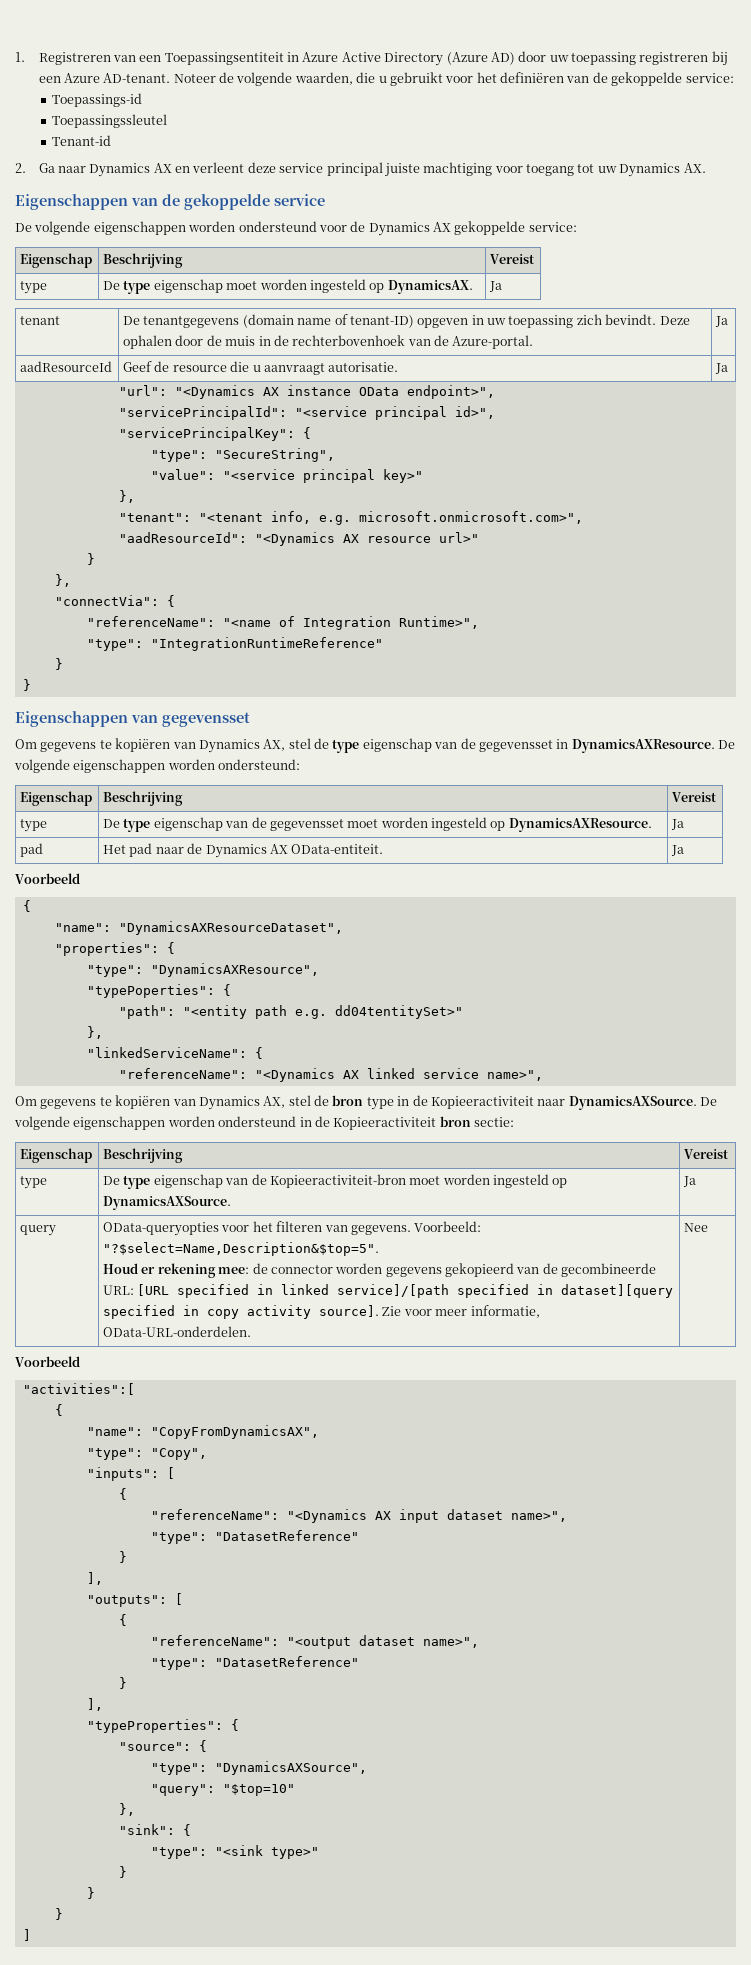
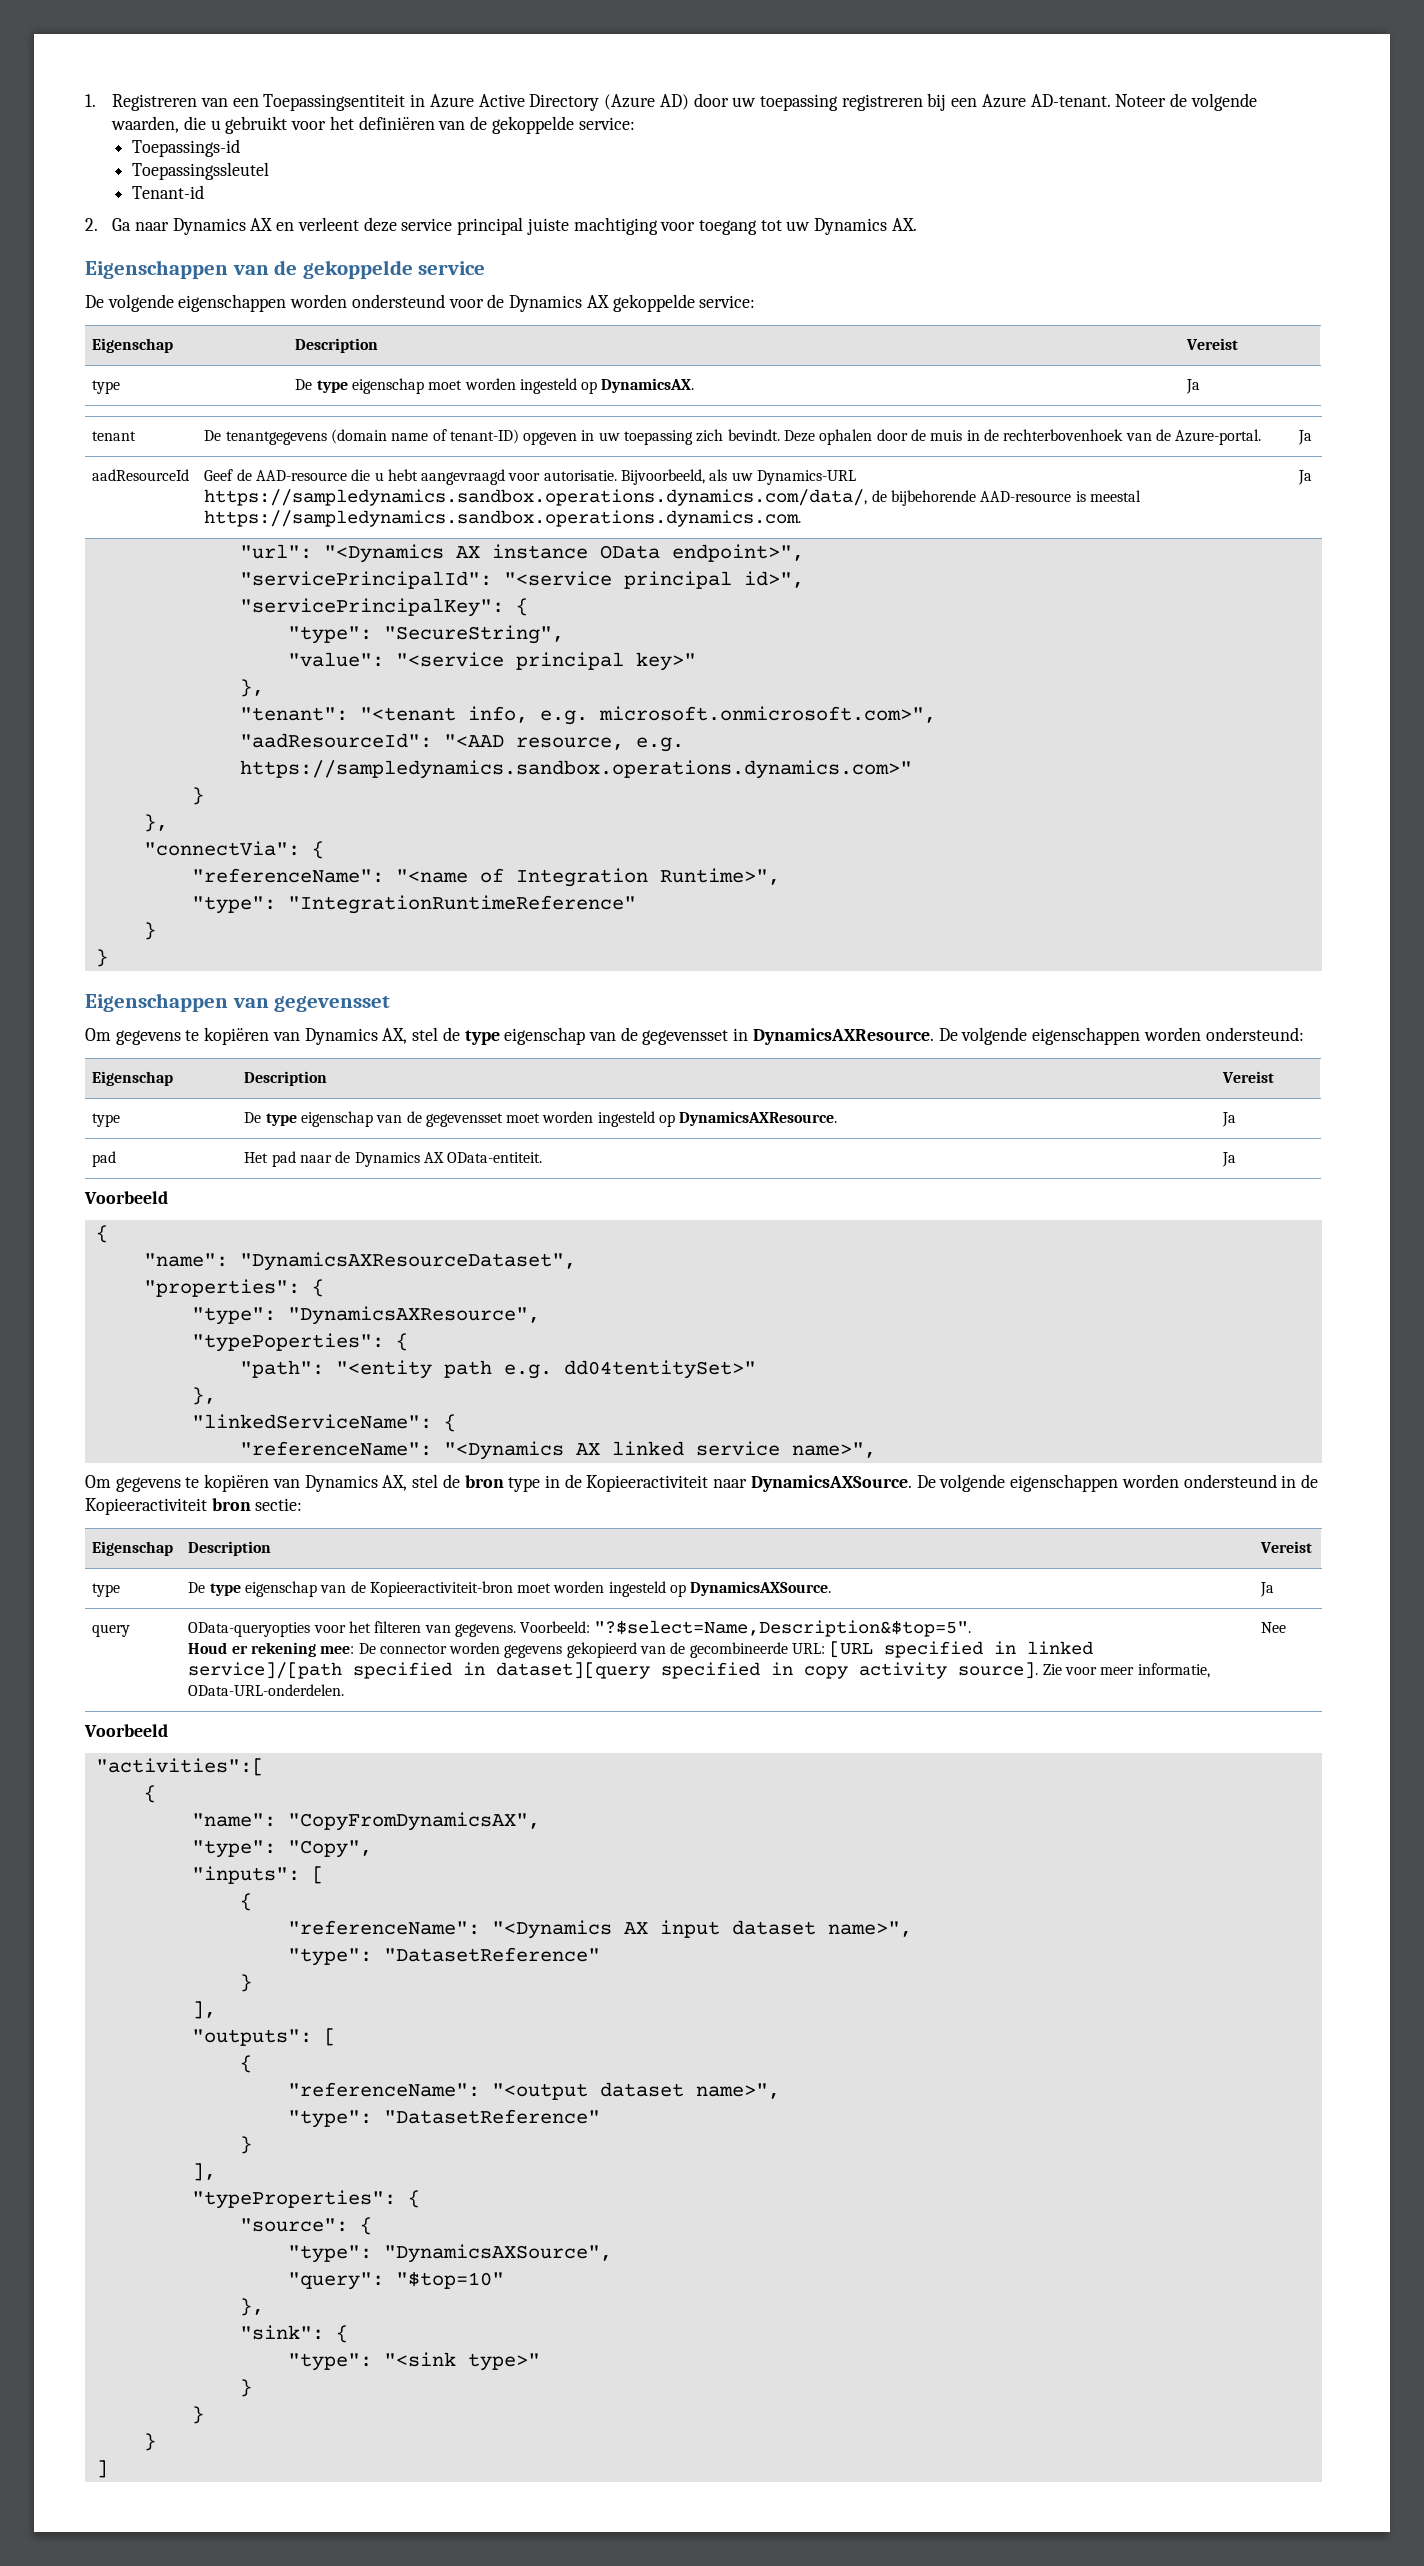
  De volgende eigenschappen worden ondersteund voor de Dynamics AX gekoppelde service:
- Eigenschap | Beschrijving | Vereist
+ Eigenschap | Description | Vereist
- aadResourceId | Geef de resource die u aanvraagt autorisatie. | Ja
+ aadResourceId | Geef de AAD-resource die u hebt aangevraagd voor autorisatie. Bijvoorbeeld, als uw Dynamics-URL https://sampledynamics.sandbox.operations.dynamics.com/data/, de bijbehorende AAD-resource is meestal https://sampledynamics.sandbox.operations.dynamics.com. | Ja
- "aadResourceId": "<Dynamics AX resource url>"
+ "aadResourceId": "<AAD resource, e.g. https://sampledynamics.sandbox.operations.dynamics.com>"
  De volgende eigenschappen worden ondersteund:
- Eigenschap | Beschrijving | Vereist
+ Eigenschap | Description | Vereist
  De volgende eigenschappen worden ondersteund in de Kopieeractiviteit bron sectie:
- Eigenschap | Beschrijving | Vereist
+ Eigenschap | Description | Vereist
- Houd er rekening mee: de connector worden gegevens gekopieerd van de gecombineerde URL: [URL specified in linked service]/[path specified in dataset][query specified in copy activity source].
+ Houd er rekening mee: De connector worden gegevens gekopieerd van de gecombineerde URL: [URL specified in linked service]/[path specified in dataset][query specified in copy activity source].

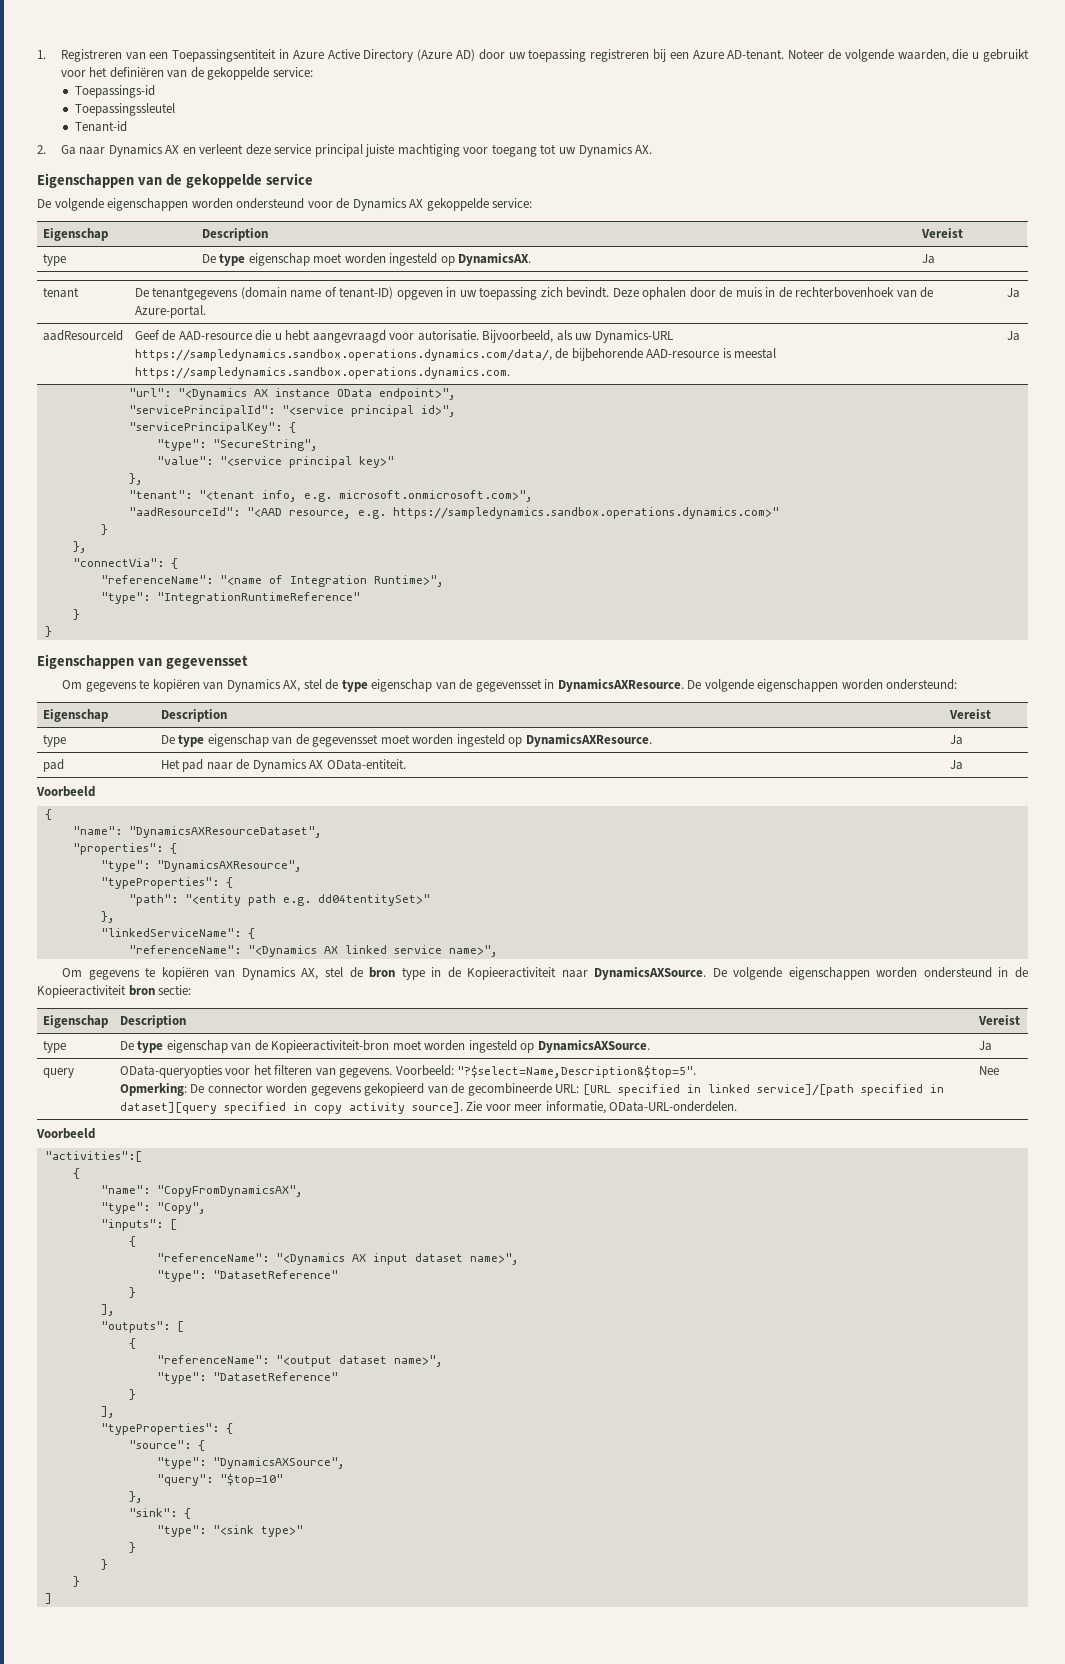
  "type": "DynamicsAXResource",
- "typePoperties": {
+ "typeProperties": {
- Houd er rekening mee: De connector worden gegevens gekopieerd van de gecombineerde URL: [URL specified in linked service]/[path specified in dataset][query specified in copy activity source].
+ Opmerking: De connector worden gegevens gekopieerd van de gecombineerde URL: [URL specified in linked service]/[path specified in dataset][query specified in copy activity source].

